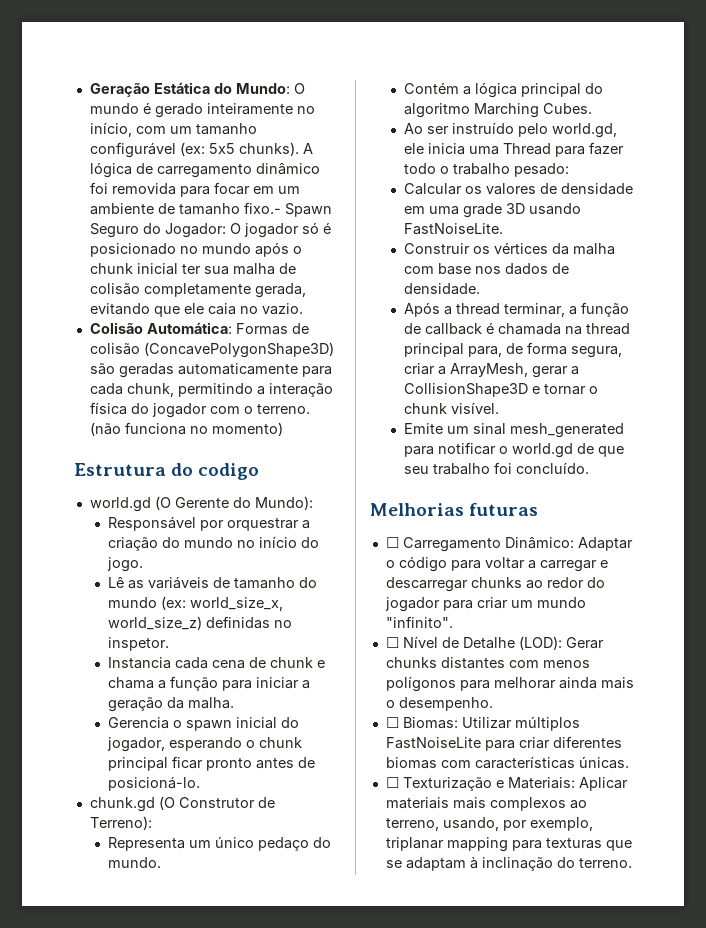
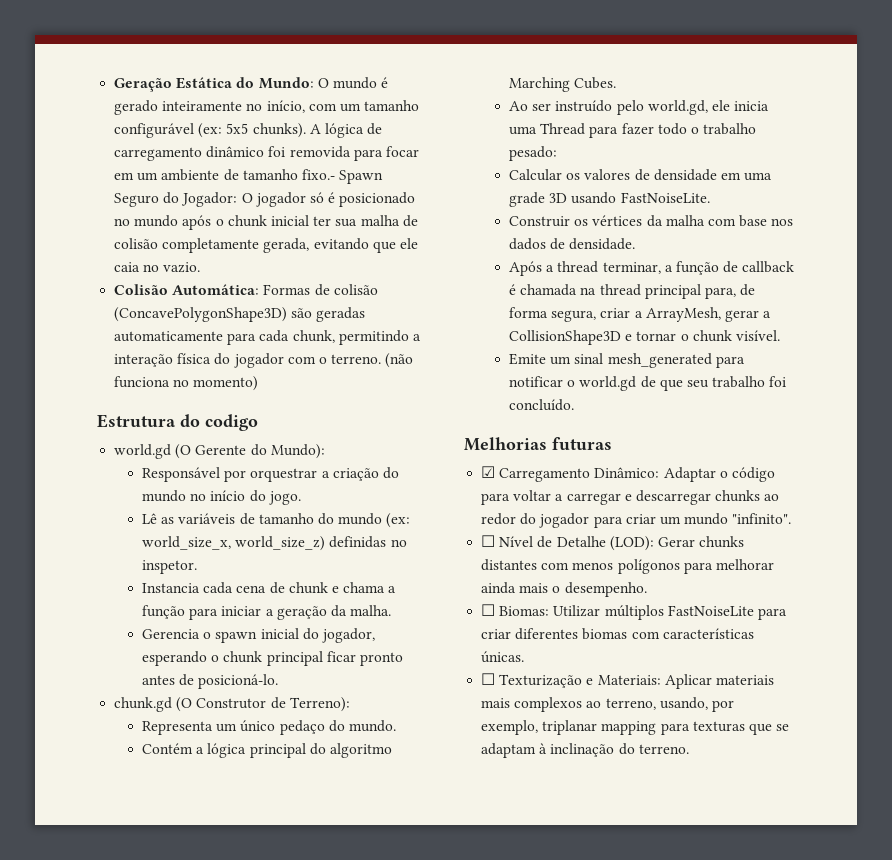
- ☐ Carregamento Dinâmico: Adaptar o código para voltar a carregar e descarregar chunks ao redor do jogador para criar um mundo "infinito".
+ ☑ Carregamento Dinâmico: Adaptar o código para voltar a carregar e descarregar chunks ao redor do jogador para criar um mundo "infinito".

